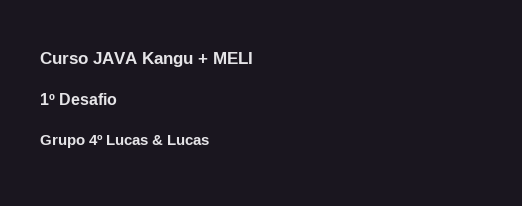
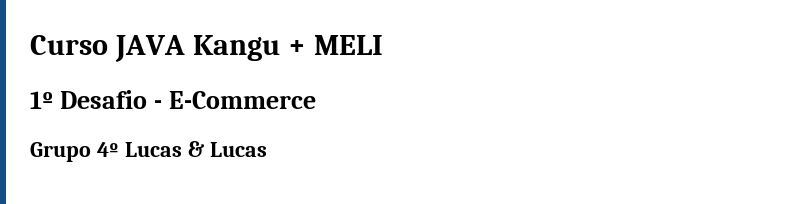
- 1º Desafio
+ 1º Desafio - E-Commerce

